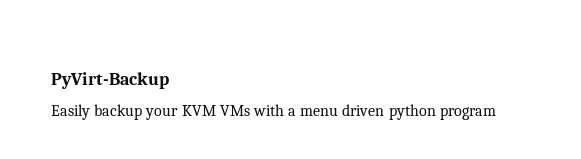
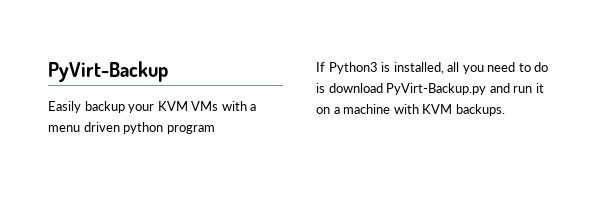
+ If Python3 is installed, all you need to do is download PyVirt-Backup.py and run it on a machine with KVM backups.

